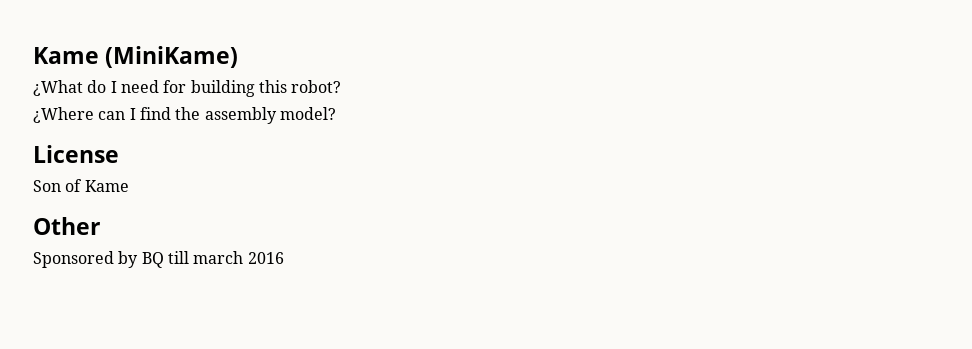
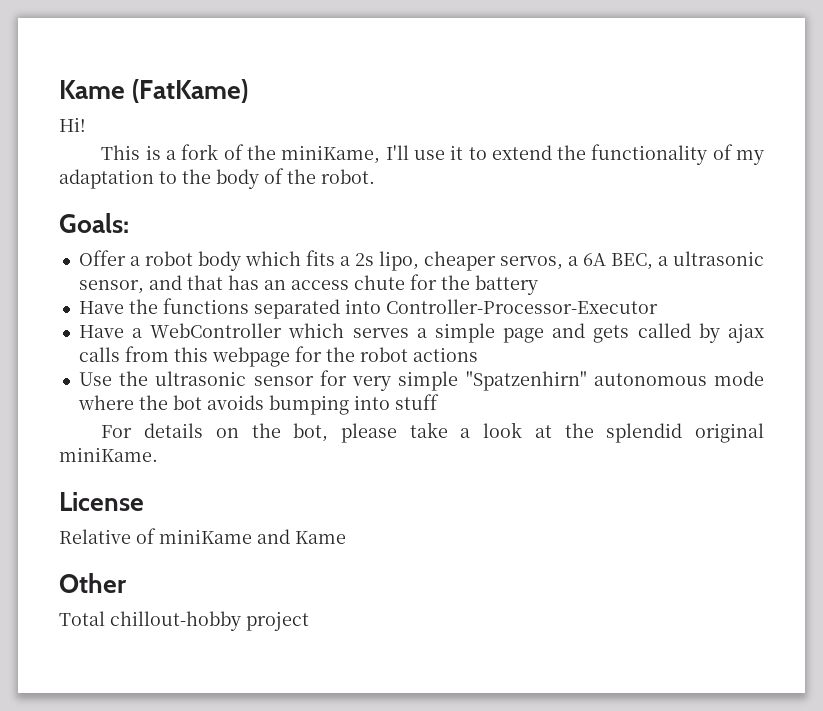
- Kame (MiniKame)
- ¿What do I need for building this robot?
- ¿Where can I find the assembly model?
+ Kame (FatKame)
+ Hi!
+ This is a fork of the miniKame, I'll use it to extend the functionality of my adaptation to the body of the robot.
+ Goals:
+ Offer a robot body which fits a 2s lipo, cheaper servos, a 6A BEC, a ultrasonic sensor, and that has an access chute for the battery
+ Have the functions separated into Controller-Processor-Executor
+ Have a WebController which serves a simple page and gets called by ajax calls from this webpage for the robot actions
+ Use the ultrasonic sensor for very simple "Spatzenhirn" autonomous mode where the bot avoids bumping into stuff
+ For details on the bot, please take a look at the splendid original miniKame.
  License
- Son of Kame
+ Relative of miniKame and Kame
  Other
- Sponsored by BQ till march 2016
+ Total chillout-hobby project

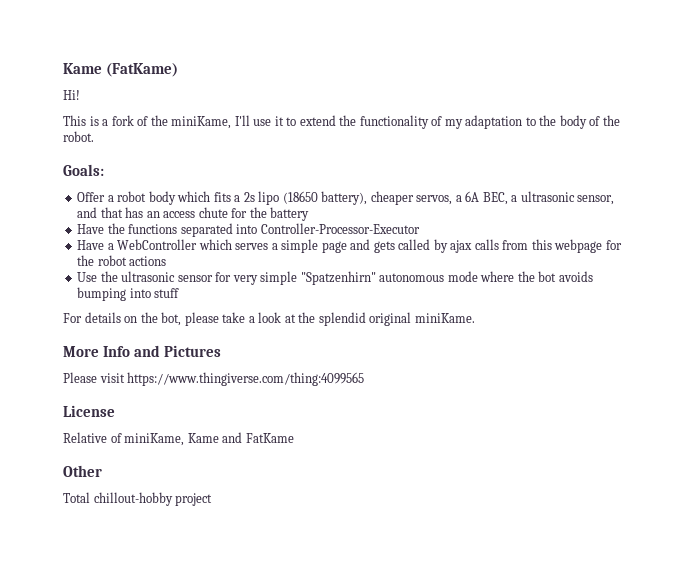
- Offer a robot body which fits a 2s lipo, cheaper servos, a 6A BEC, a ultrasonic sensor, and that has an access chute for the battery
+ Offer a robot body which fits a 2s lipo (18650 battery), cheaper servos, a 6A BEC, a ultrasonic sensor, and that has an access chute for the battery
+ More Info and Pictures
+ Please visit https://www.thingiverse.com/thing:4099565
- Relative of miniKame and Kame
+ Relative of miniKame, Kame and FatKame

